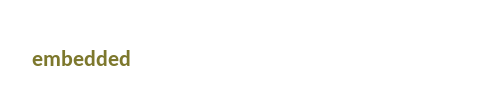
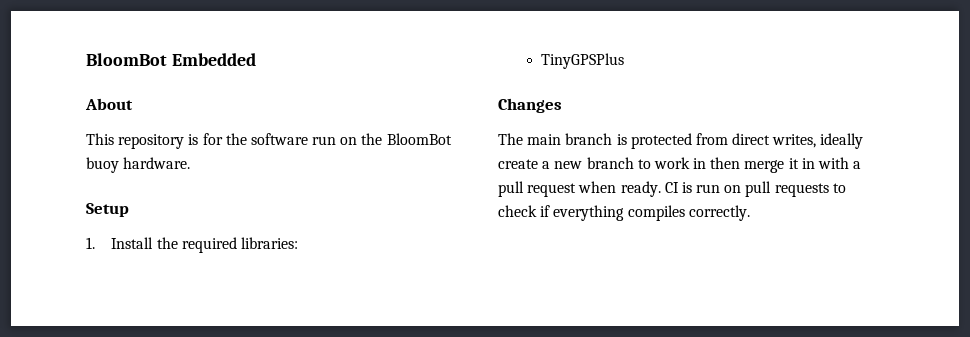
- embedded
+ BloomBot Embedded
+ About
+ This repository is for the software run on the BloomBot buoy hardware.
+ Setup
+ 1. Install the required libraries:
+ TinyGPSPlus
+ Changes
+ The main branch is protected from direct writes, ideally create a new branch to work in then merge it in with a pull request when ready. CI is run on pull requests to check if everything compiles correctly.

